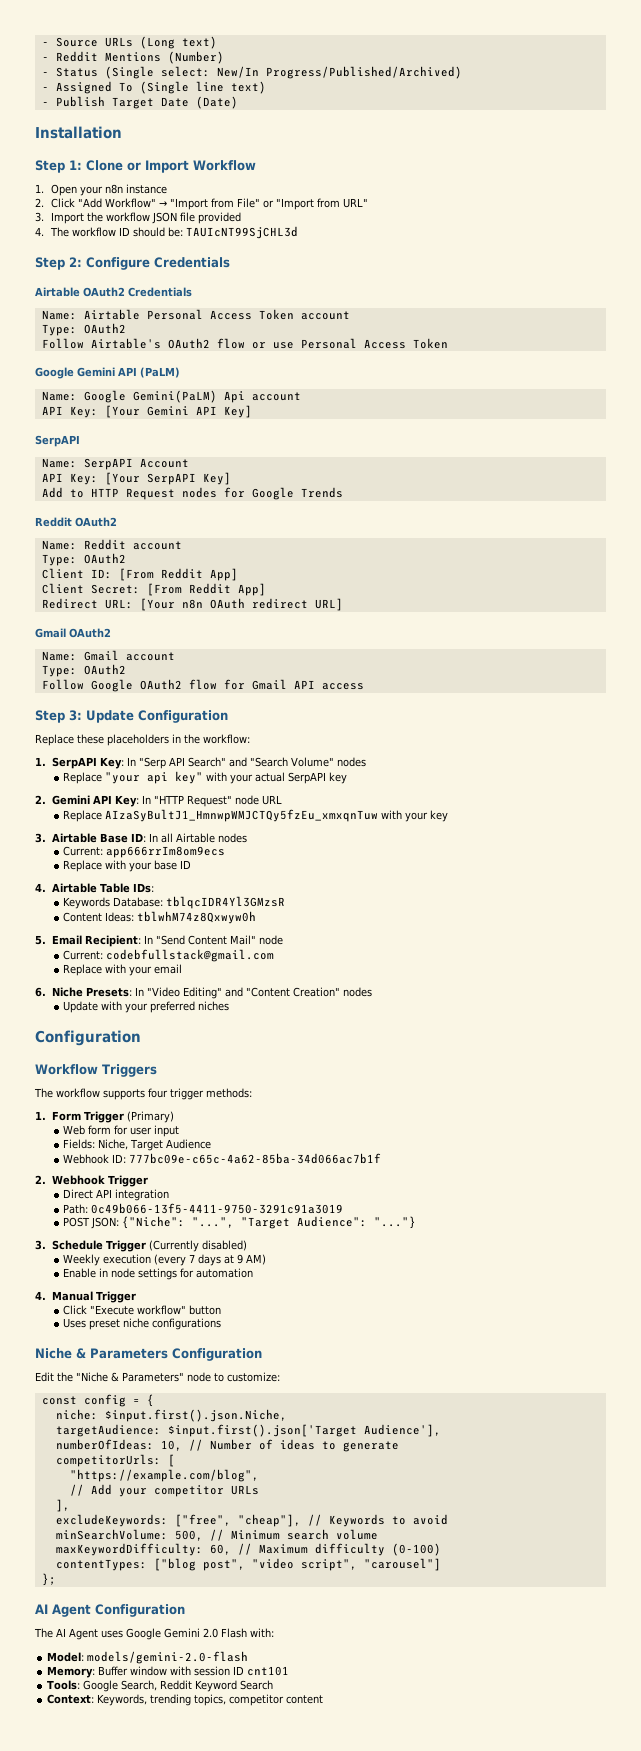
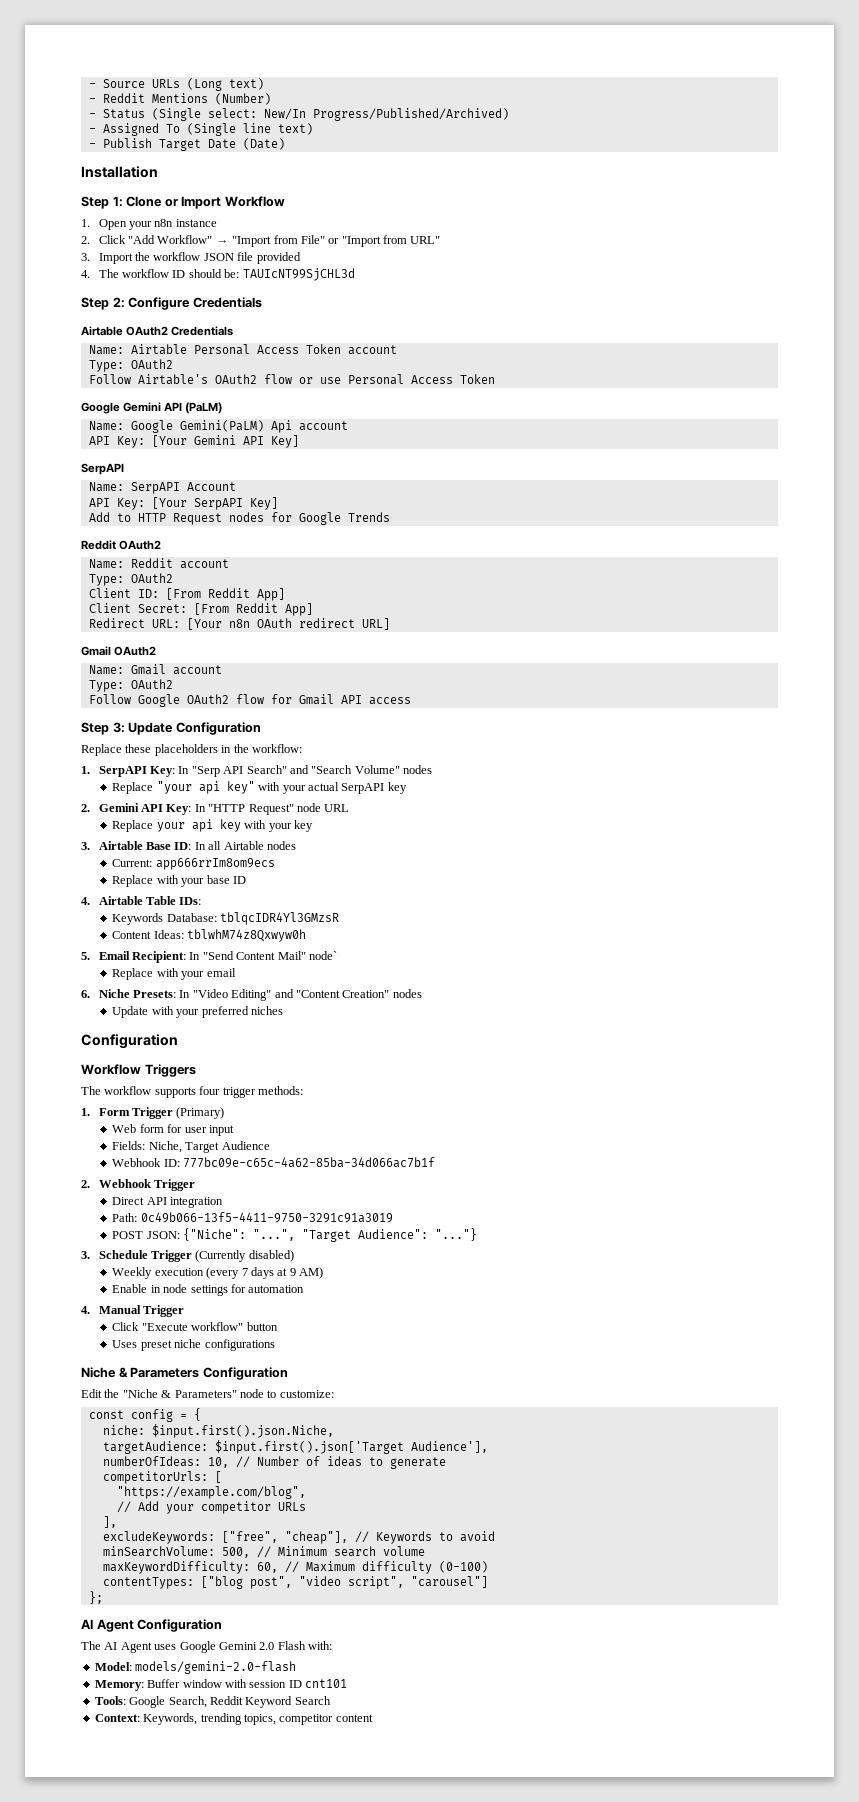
- Replace AIzaSyBultJ1_HmnwpWMJCTQy5fzEu_xmxqnTuw with your key
+ Replace your api key with your key
- 5. Email Recipient: In "Send Content Mail" node
- Current: codebfullstack@gmail.com
+ 5. Email Recipient: In "Send Content Mail" node`

